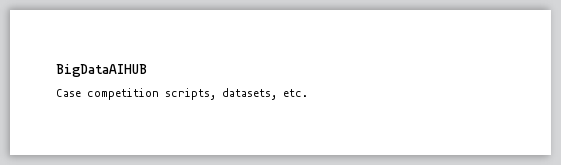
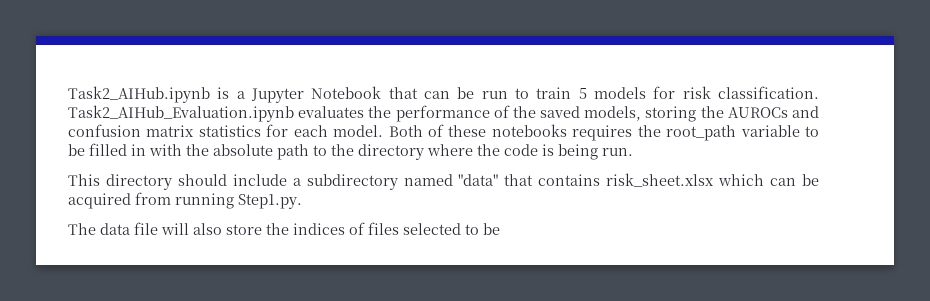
- BigDataAIHUB
- Case competition scripts, datasets, etc.
+ Task2_AIHub.ipynb is a Jupyter Notebook that can be run to train 5 models for risk classification. Task2_AIHub_Evaluation.ipynb evaluates the performance of the saved models, storing the AUROCs and confusion matrix statistics for each model. Both of these notebooks requires the root_path variable to be filled in with the absolute path to the directory where the code is being run.
+ This directory should include a subdirectory named "data" that contains risk_sheet.xlsx which can be acquired from running Step1.py.
+ The data file will also store the indices of files selected to be

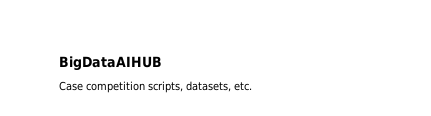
- Task2_AIHub.ipynb is a Jupyter Notebook that can be run to train 5 models for risk classification. Task2_AIHub_Evaluation.ipynb evaluates the performance of the saved models, storing the AUROCs and confusion matrix statistics for each model. Both of these notebooks requires the root_path variable to be filled in with the absolute path to the directory where the code is being run.
- This directory should include a subdirectory named "data" that contains risk_sheet.xlsx which can be acquired from running Step1.py.
- The data file will also store the indices of files selected to be
+ BigDataAIHUB
+ Case competition scripts, datasets, etc.

